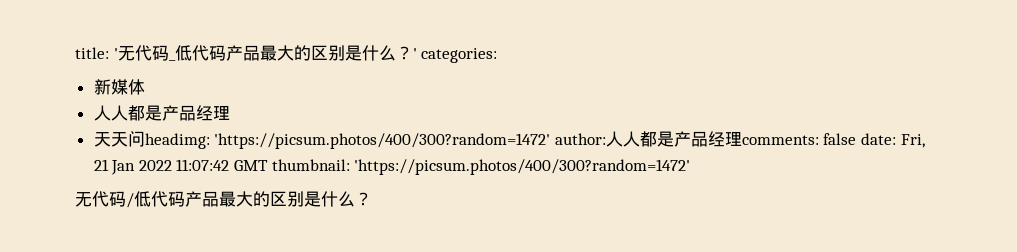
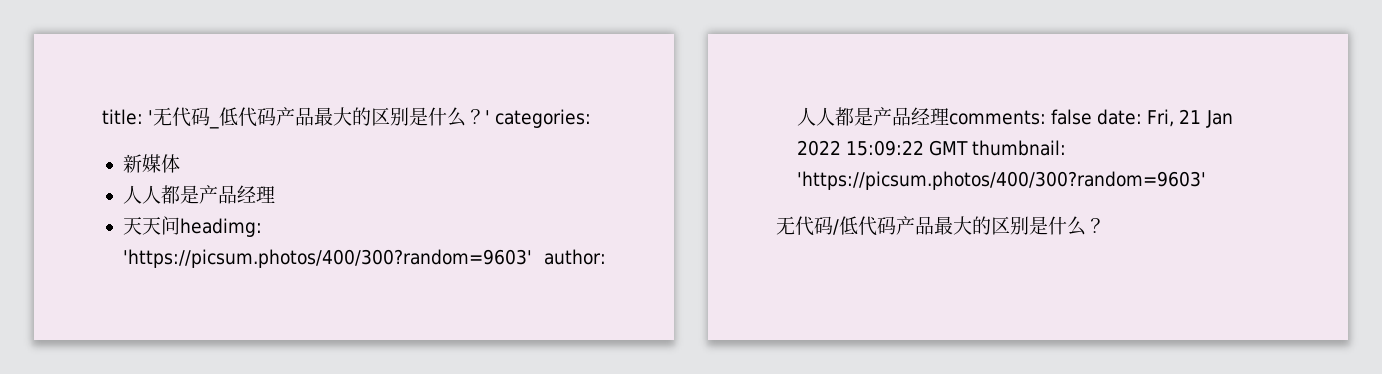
- 天天问headimg: 'https://picsum.photos/400/300?random=1472' author:人人都是产品经理comments: false date: Fri, 21 Jan 2022 11:07:42 GMT thumbnail: 'https://picsum.photos/400/300?random=1472'
+ 天天问headimg: 'https://picsum.photos/400/300?random=9603' author:人人都是产品经理comments: false date: Fri, 21 Jan 2022 15:09:22 GMT thumbnail: 'https://picsum.photos/400/300?random=9603'

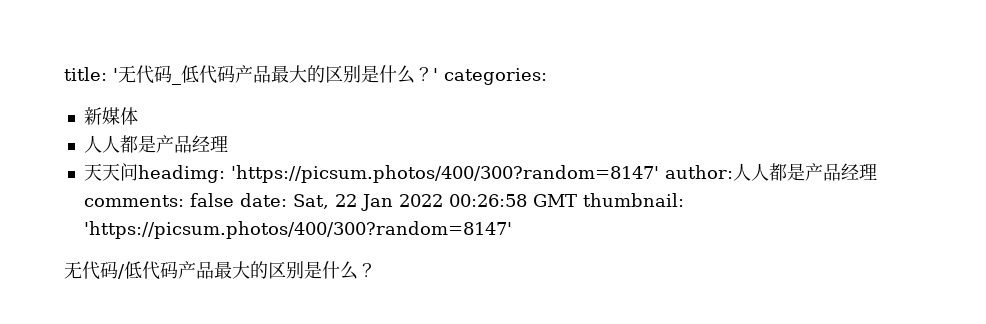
- 天天问headimg: 'https://picsum.photos/400/300?random=9603' author:人人都是产品经理comments: false date: Fri, 21 Jan 2022 15:09:22 GMT thumbnail: 'https://picsum.photos/400/300?random=9603'
+ 天天问headimg: 'https://picsum.photos/400/300?random=8147' author:人人都是产品经理comments: false date: Sat, 22 Jan 2022 00:26:58 GMT thumbnail: 'https://picsum.photos/400/300?random=8147'

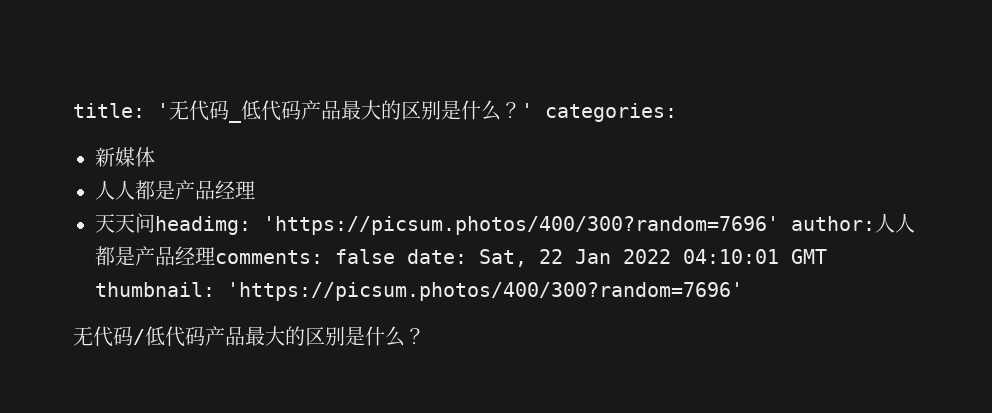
- 天天问headimg: 'https://picsum.photos/400/300?random=8147' author:人人都是产品经理comments: false date: Sat, 22 Jan 2022 00:26:58 GMT thumbnail: 'https://picsum.photos/400/300?random=8147'
+ 天天问headimg: 'https://picsum.photos/400/300?random=7696' author:人人都是产品经理comments: false date: Sat, 22 Jan 2022 04:10:01 GMT thumbnail: 'https://picsum.photos/400/300?random=7696'

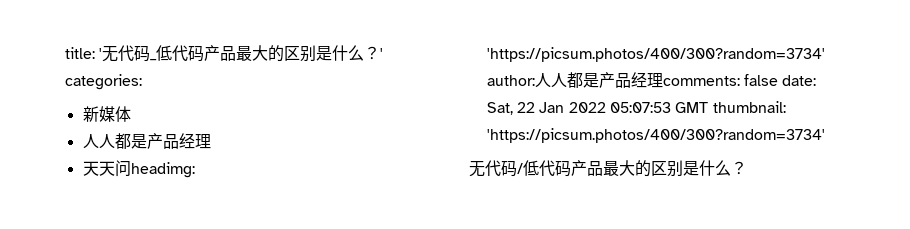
- 天天问headimg: 'https://picsum.photos/400/300?random=7696' author:人人都是产品经理comments: false date: Sat, 22 Jan 2022 04:10:01 GMT thumbnail: 'https://picsum.photos/400/300?random=7696'
+ 天天问headimg: 'https://picsum.photos/400/300?random=3734' author:人人都是产品经理comments: false date: Sat, 22 Jan 2022 05:07:53 GMT thumbnail: 'https://picsum.photos/400/300?random=3734'

